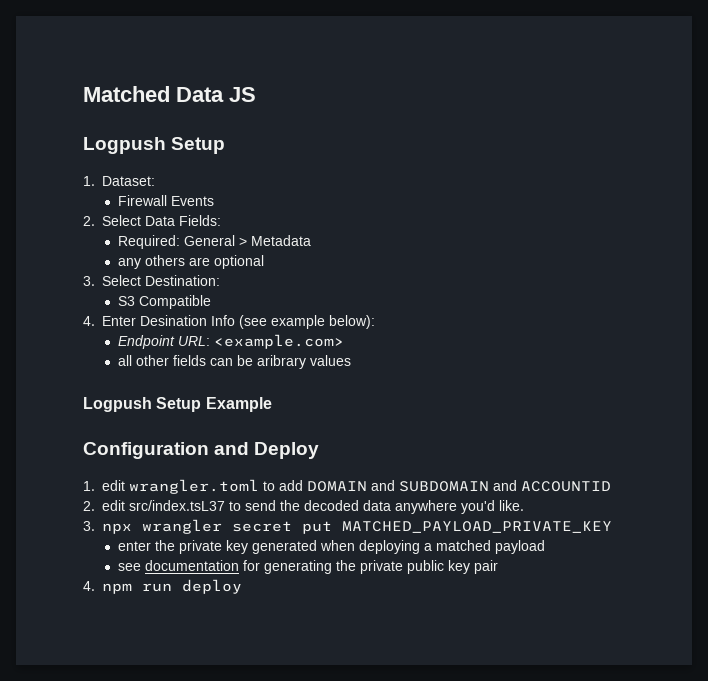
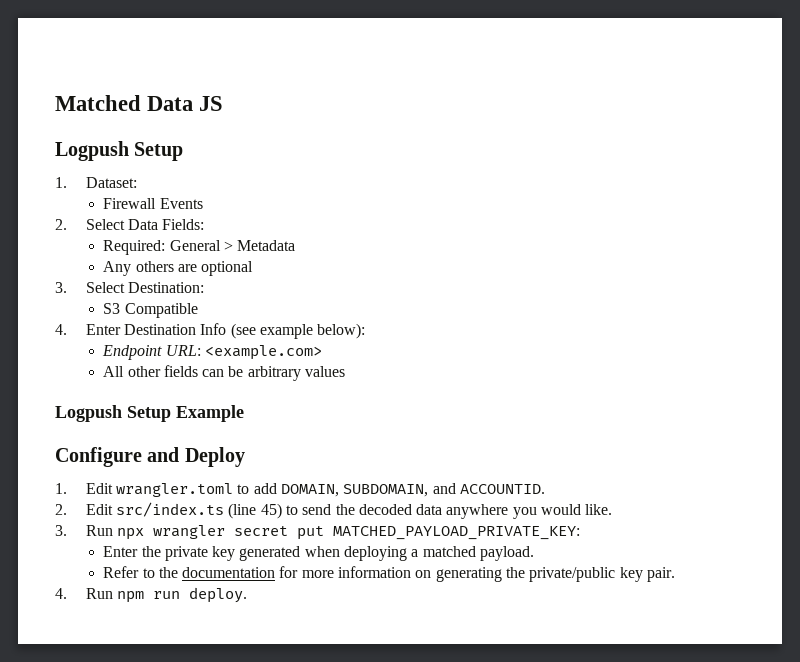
- any others are optional
+ Any others are optional
- 4. Enter Desination Info (see example below):
+ 4. Enter Destination Info (see example below):
- all other fields can be aribrary values
+ All other fields can be arbitrary values
- Configuration and Deploy
+ Configure and Deploy
- 1. edit wrangler.toml to add DOMAIN and SUBDOMAIN and ACCOUNTID
- 2. edit src/index.tsL37 to send the decoded data anywhere you'd like.
+ 1. Edit wrangler.toml to add DOMAIN, SUBDOMAIN, and ACCOUNTID.
+ 2. Edit src/index.ts (line 45) to send the decoded data anywhere you would like.
- 3. npx wrangler secret put MATCHED_PAYLOAD_PRIVATE_KEY
- enter the private key generated when deploying a matched payload
- see documentation for generating the private public key pair
- 4. npm run deploy
+ 3. Run npx wrangler secret put MATCHED_PAYLOAD_PRIVATE_KEY:
+ Enter the private key generated when deploying a matched payload.
+ Refer to the documentation for more information on generating the private/public key pair.
+ 4. Run npm run deploy.

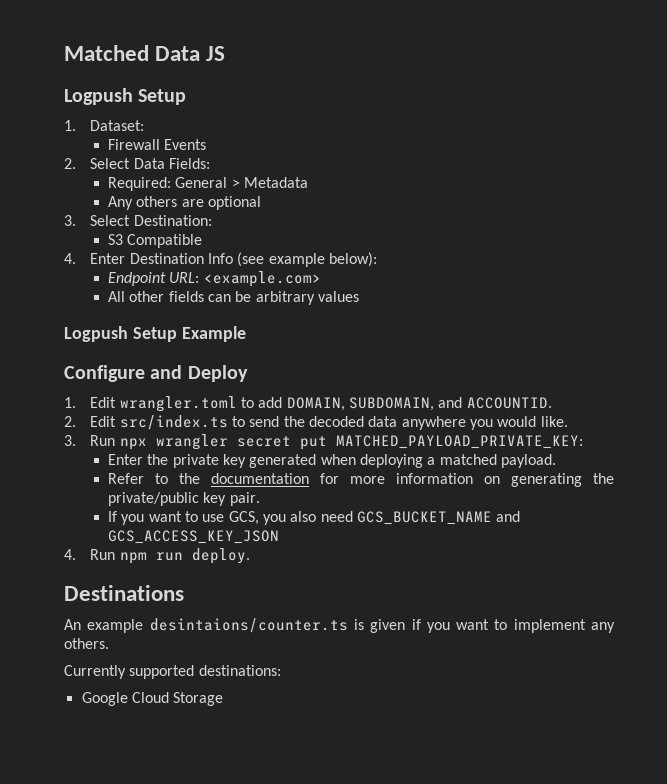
- 2. Edit src/index.ts (line 45) to send the decoded data anywhere you would like.
+ 2. Edit src/index.ts to send the decoded data anywhere you would like.
+ If you want to use GCS, you also need GCS_BUCKET_NAME and GCS_ACCESS_KEY_JSON
+ Destinations
+ An example desintaions/counter.ts is given if you want to implement any others.
+ Currently supported destinations:
+ Google Cloud Storage

